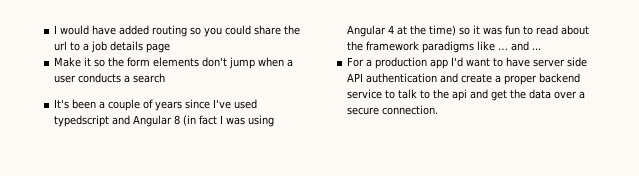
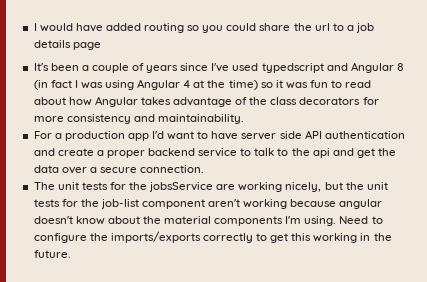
- Make it so the form elements don't jump when a user conducts a search
- It's been a couple of years since I've used typedscript and Angular 8 (in fact I was using Angular 4 at the time) so it was fun to read about the framework paradigms like … and ...
+ It's been a couple of years since I've used typedscript and Angular 8 (in fact I was using Angular 4 at the time) so it was fun to read about how Angular takes advantage of the class decorators for more consistency and maintainability.
+ The unit tests for the jobsService are working nicely, but the unit tests for the job-list component aren't working because angular doesn't know about the material components I'm using. Need to configure the imports/exports correctly to get this working in the future.

